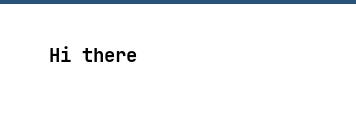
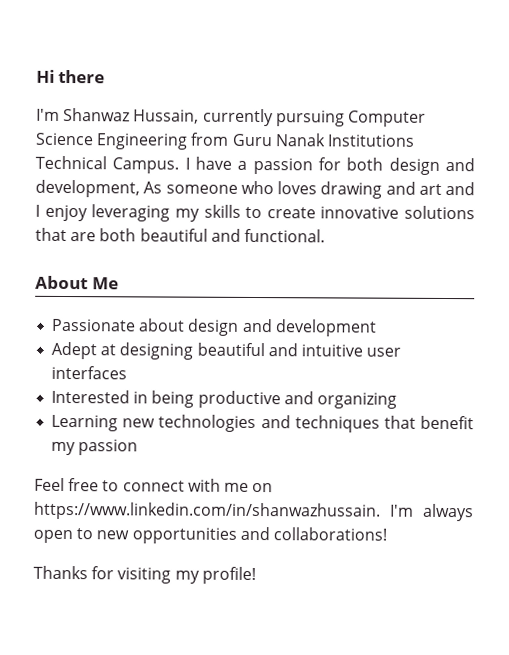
+ I'm Shanwaz Hussain, currently pursuing Computer Science Engineering from Guru Nanak Institutions Technical Campus. I have a passion for both design and development, As someone who loves drawing and art and I enjoy leveraging my skills to create innovative solutions that are both beautiful and functional.
+ About Me
+ Passionate about design and development
+ Adept at designing beautiful and intuitive user interfaces
+ Interested in being productive and organizing
+ Learning new technologies and techniques that benefit my passion
+ Feel free to connect with me on https://www.linkedin.com/in/shanwazhussain. I'm always open to new opportunities and collaborations!
+ Thanks for visiting my profile!

